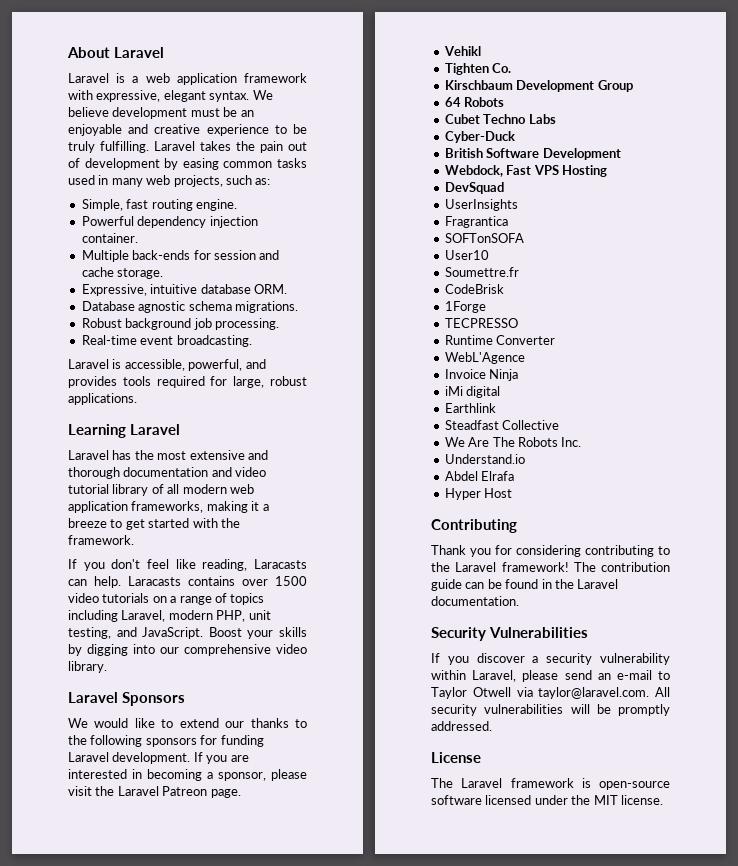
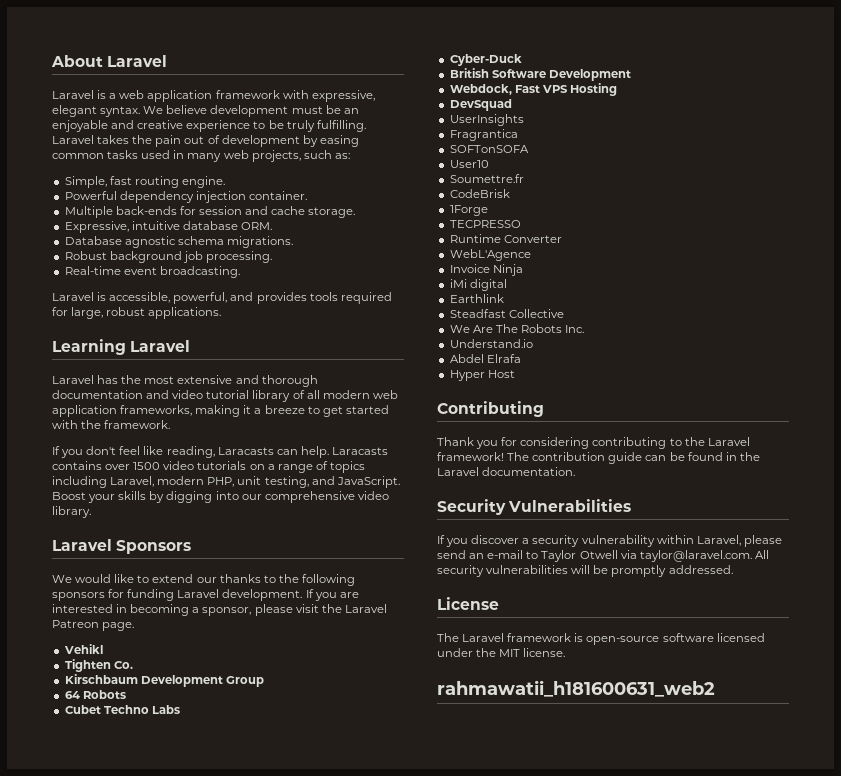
+ rahmawatii_h181600631_web2

